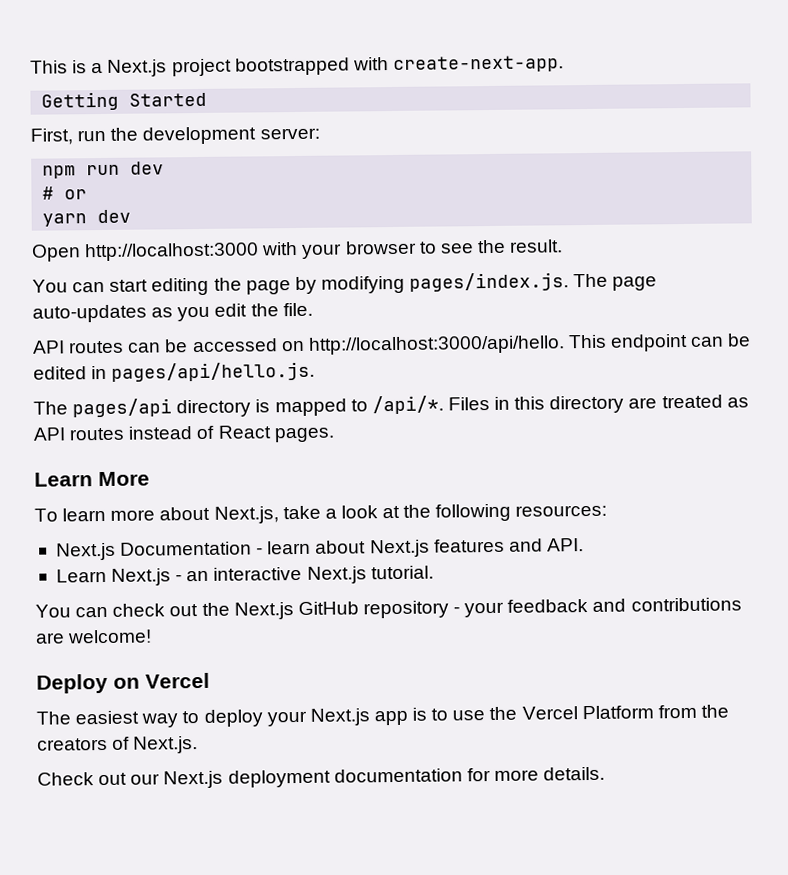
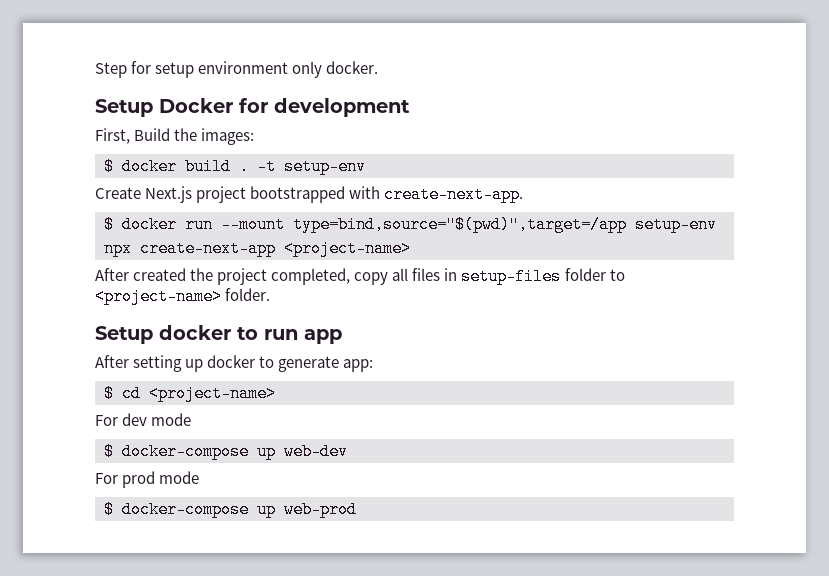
- This is a Next.js project bootstrapped with create-next-app.
+ Step for setup environment only docker.
+ Setup Docker for development
+ First, Build the images:
+ $ docker build . -t setup-env
+ Create Next.js project bootstrapped with create-next-app.
- Getting Started
- First, run the development server:
- npm run dev
- # or
- yarn dev
- Open http://localhost:3000 with your browser to see the result.
- You can start editing the page by modifying pages/index.js. The page auto-updates as you edit the file.
- API routes can be accessed on http://localhost:3000/api/hello. This endpoint can be edited in pages/api/hello.js.
- The pages/api directory is mapped to /api/*. Files in this directory are treated as API routes instead of React pages.
- Learn More
- To learn more about Next.js, take a look at the following resources:
- Next.js Documentation - learn about Next.js features and API.
- Learn Next.js - an interactive Next.js tutorial.
- You can check out the Next.js GitHub repository - your feedback and contributions are welcome!
- Deploy on Vercel
- The easiest way to deploy your Next.js app is to use the Vercel Platform from the creators of Next.js.
- Check out our Next.js deployment documentation for more details.
+ $ docker run --mount type=bind,source="$(pwd)",target=/app setup-env npx create-next-app <project-name>
+ After created the project completed, copy all files in setup-files folder to <project-name> folder.
+ Setup docker to run app
+ After setting up docker to generate app:
+ $ cd <project-name>
+ For dev mode
+ $ docker-compose up web-dev
+ For prod mode
+ $ docker-compose up web-prod

